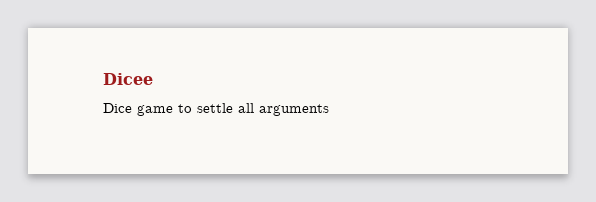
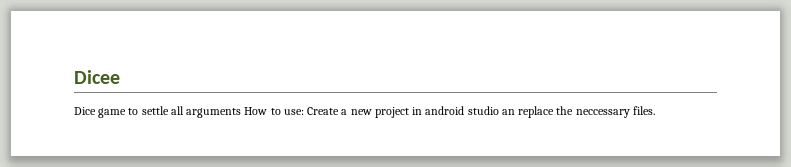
- Dice game to settle all arguments
+ Dice game to settle all arguments How to use: Create a new project in android studio an replace the neccessary files.

